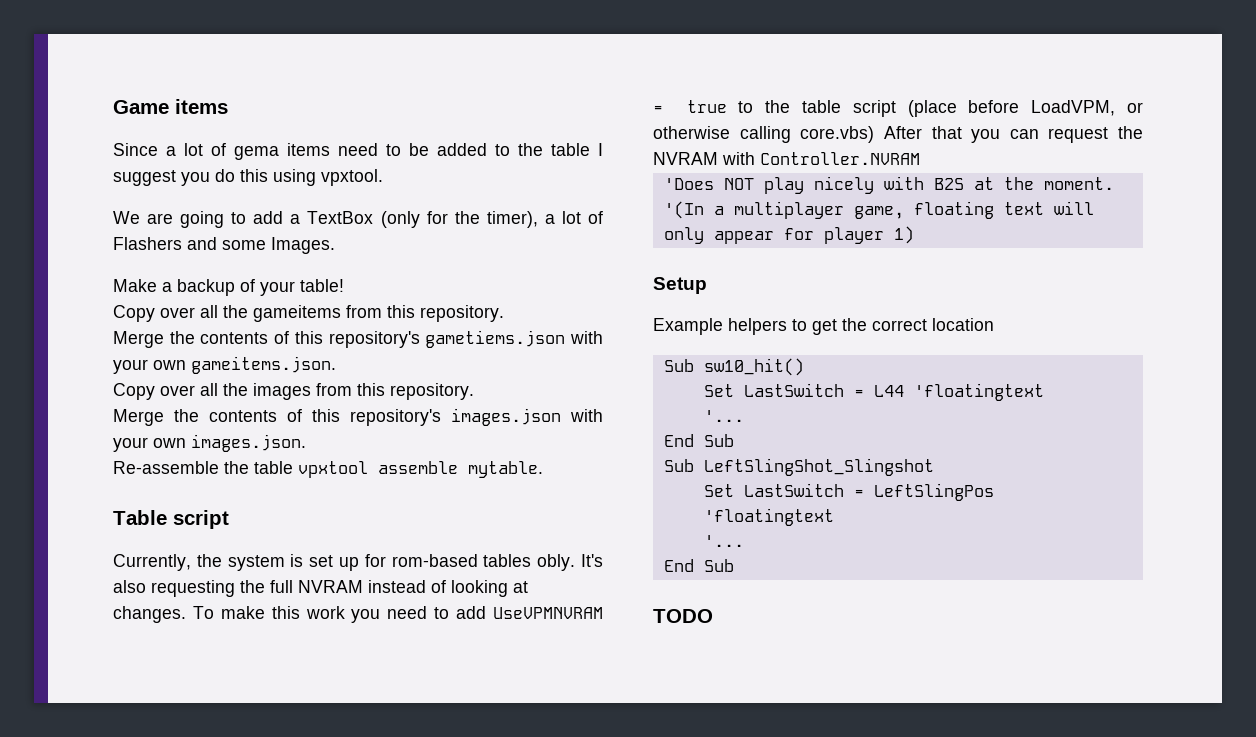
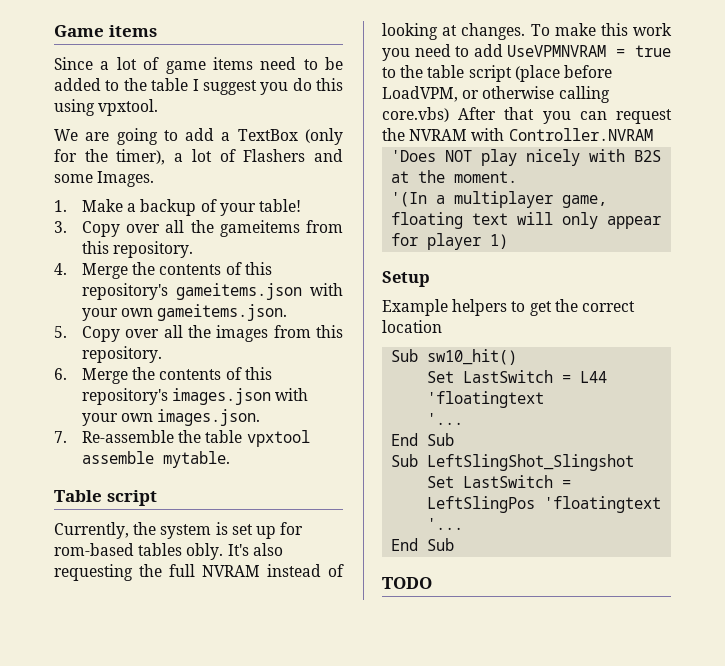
- Since a lot of gema items need to be added to the table I suggest you do this using vpxtool.
+ Since a lot of game items need to be added to the table I suggest you do this using vpxtool.
- Make a backup of your table!
+ 1. Make a backup of your table!
- Copy over all the gameitems from this repository.
+ 3. Copy over all the gameitems from this repository.
- Merge the contents of this repository's gametiems.json with your own gameitems.json.
+ 4. Merge the contents of this repository's gameitems.json with your own gameitems.json.
- Copy over all the images from this repository.
+ 5. Copy over all the images from this repository.
- Merge the contents of this repository's images.json with your own images.json.
+ 6. Merge the contents of this repository's images.json with your own images.json.
- Re-assemble the table vpxtool assemble mytable.
+ 7. Re-assemble the table vpxtool assemble mytable.

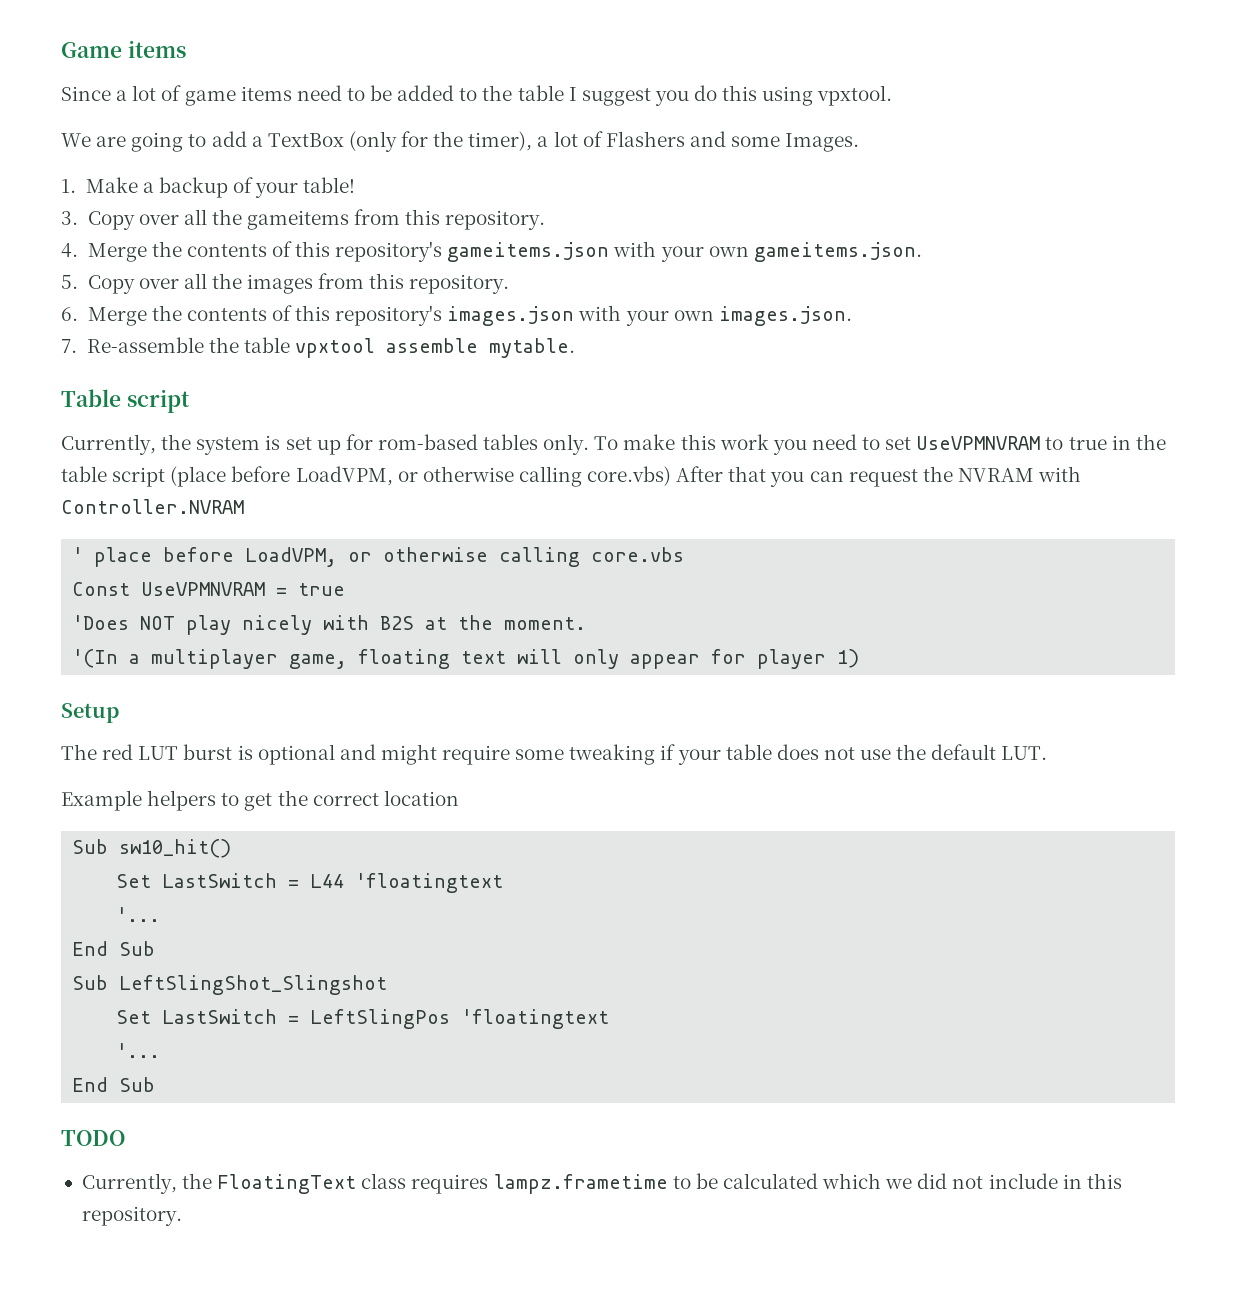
- Currently, the system is set up for rom-based tables obly. It's also requesting the full NVRAM instead of looking at changes.
+ Currently, the system is set up for rom-based tables only.
- To make this work you need to add UseVPMNVRAM = true to the table script (place before LoadVPM, or otherwise calling core.vbs) After that you can request the NVRAM with Controller.NVRAM
+ To make this work you need to set UseVPMNVRAM to true in the table script (place before LoadVPM, or otherwise calling core.vbs) After that you can request the NVRAM with Controller.NVRAM
+ ' place before LoadVPM, or otherwise calling core.vbs
+ Const UseVPMNVRAM = true
+ The red LUT burst is optional and might require some tweaking if your table does not use the default LUT.
+ Currently, the FloatingText class requires lampz.frametime to be calculated which we did not include in this repository.

